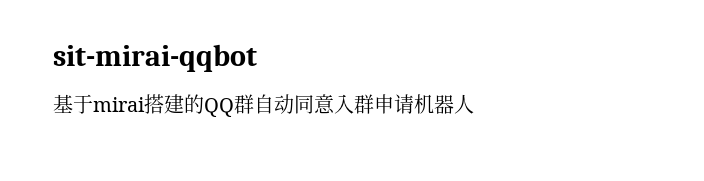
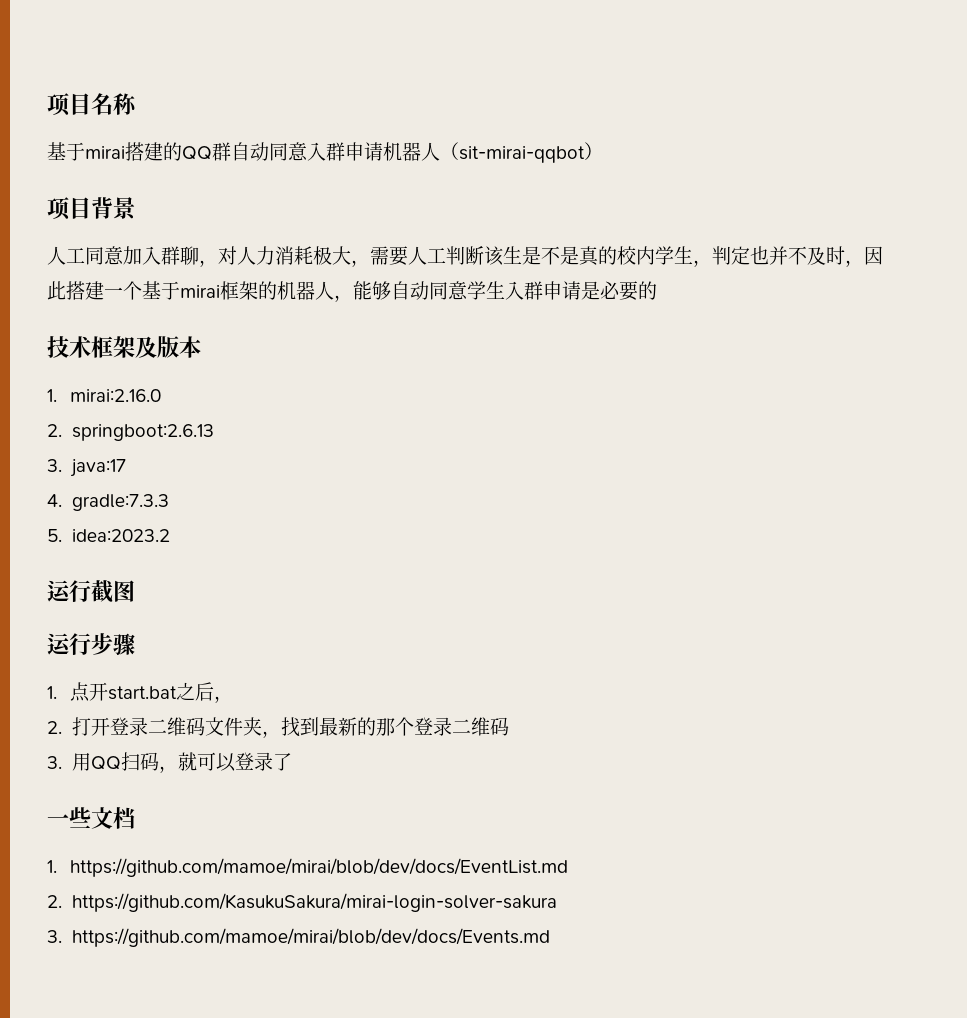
- sit-mirai-qqbot
+ 项目名称
- 基于mirai搭建的QQ群自动同意入群申请机器人
+ 基于mirai搭建的QQ群自动同意入群申请机器人（sit-mirai-qqbot）
+ 项目背景
+ 人工同意加入群聊，对人力消耗极大，需要人工判断该生是不是真的校内学生，判定也并不及时，因此搭建一个基于mirai框架的机器人，能够自动同意学生入群申请是必要的
+ 技术框架及版本
+ 1. mirai:2.16.0
+ 2. springboot:2.6.13
+ 3. java:17
+ 4. gradle:7.3.3
+ 5. idea:2023.2
+ 运行截图
+ 运行步骤
+ 1.点开start.bat之后，
+ 2.打开登录二维码文件夹，找到最新的那个登录二维码
+ 3.用QQ扫码，就可以登录了
+ 一些文档
+ 1. https://github.com/mamoe/mirai/blob/dev/docs/EventList.md
+ 2. https://github.com/KasukuSakura/mirai-login-solver-sakura
+ 3. https://github.com/mamoe/mirai/blob/dev/docs/Events.md

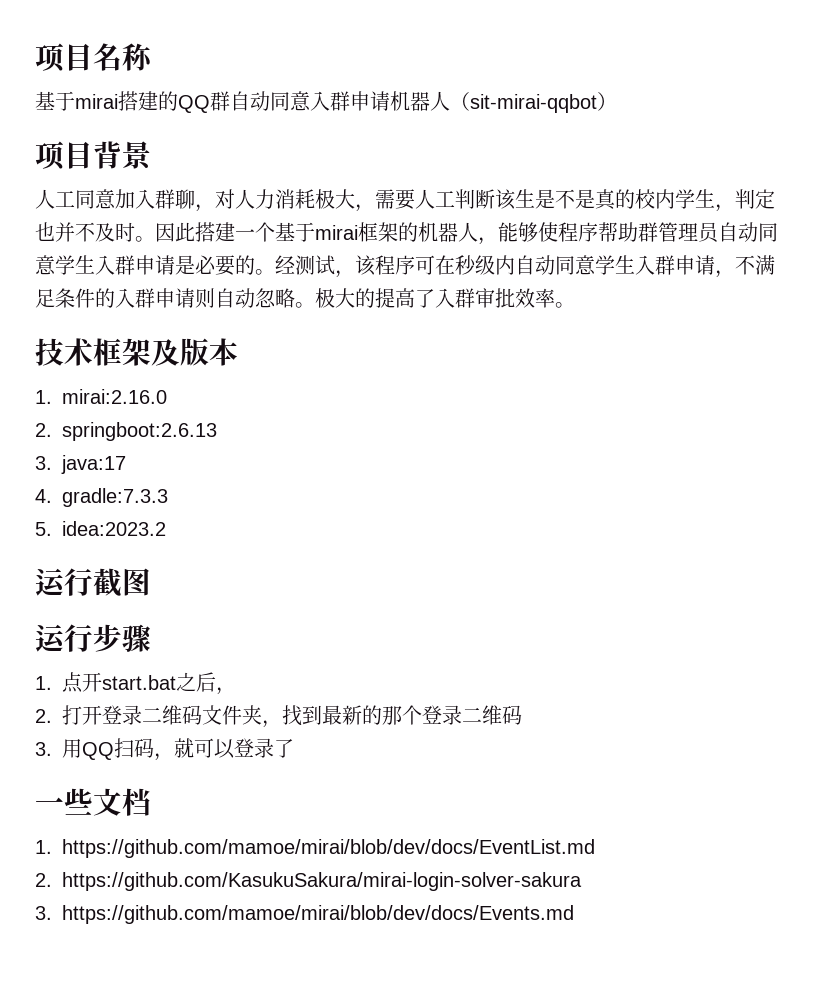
- 人工同意加入群聊，对人力消耗极大，需要人工判断该生是不是真的校内学生，判定也并不及时，因此搭建一个基于mirai框架的机器人，能够自动同意学生入群申请是必要的
+ 人工同意加入群聊，对人力消耗极大，需要人工判断该生是不是真的校内学生，判定也并不及时。因此搭建一个基于mirai框架的机器人，能够使程序帮助群管理员自动同意学生入群申请是必要的。经测试，该程序可在秒级内自动同意学生入群申请，不满足条件的入群申请则自动忽略。极大的提高了入群审批效率。

